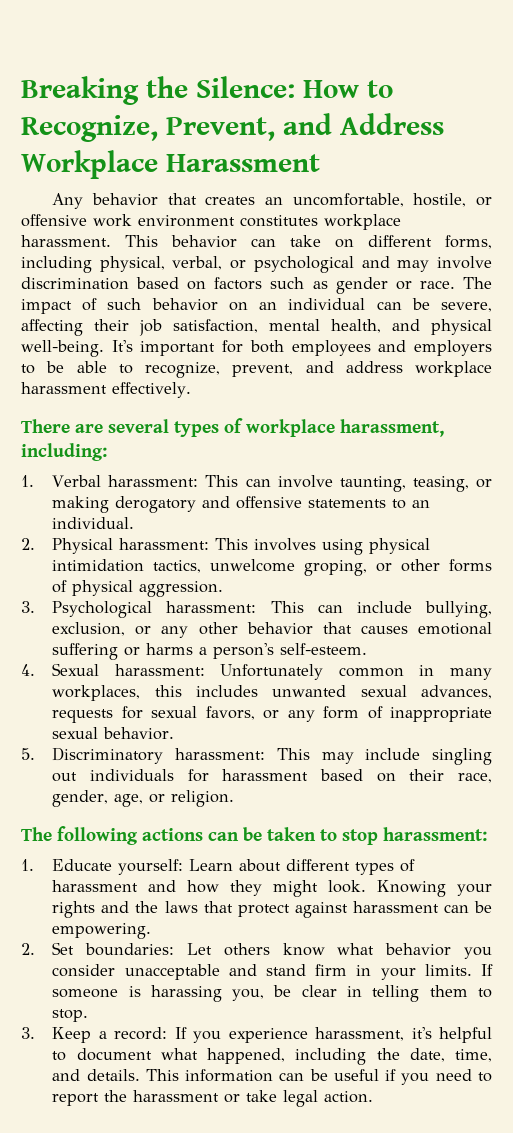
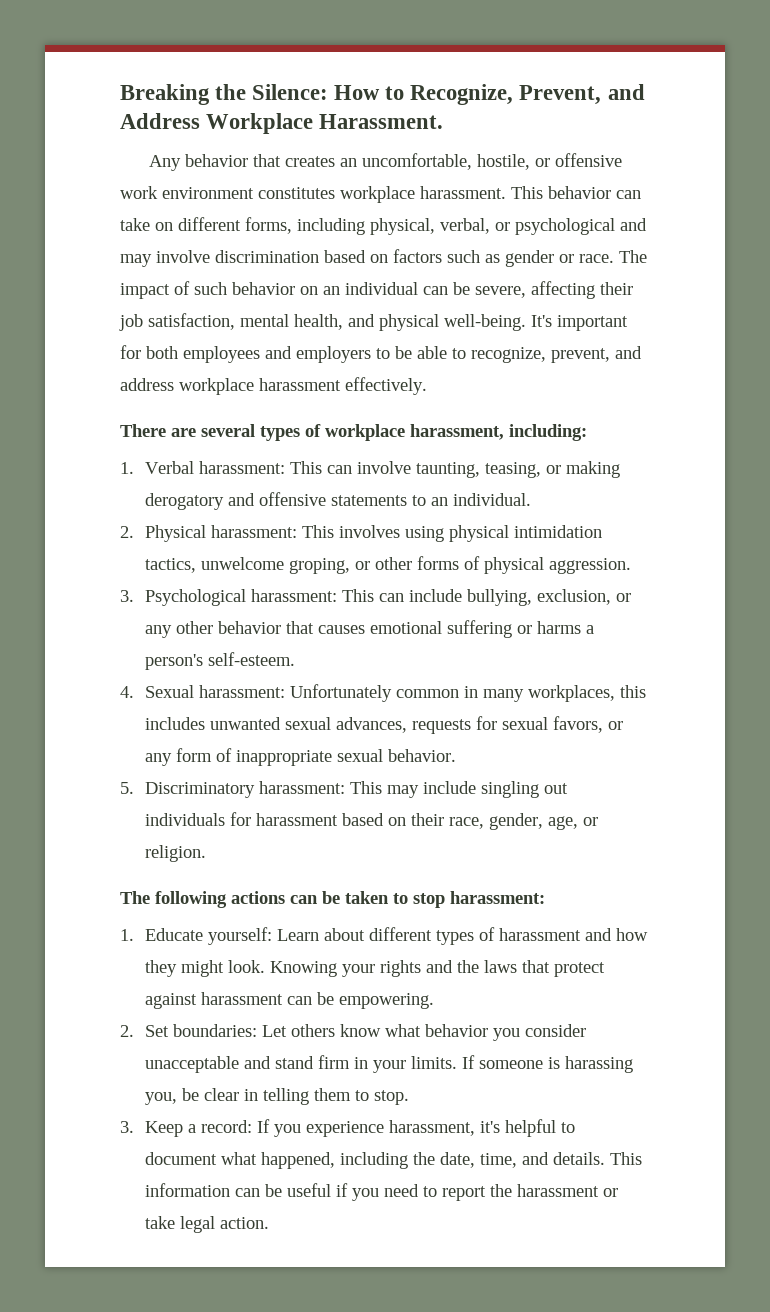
- Breaking the Silence: How to Recognize, Prevent, and Address Workplace Harassment
+ Breaking the Silence: How to Recognize, Prevent, and Address Workplace Harassment.

